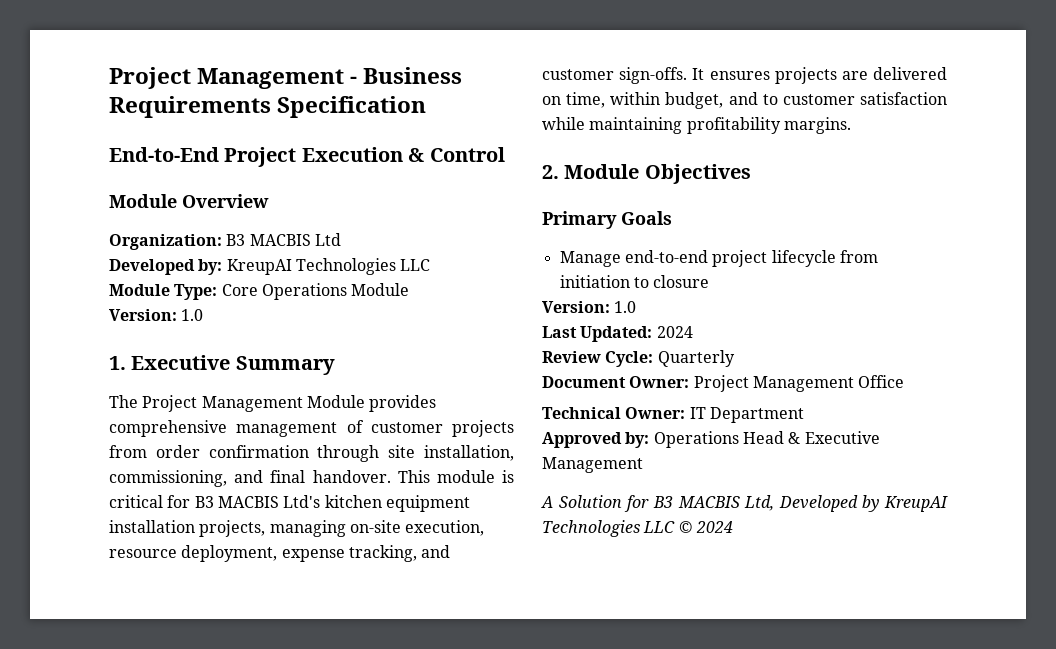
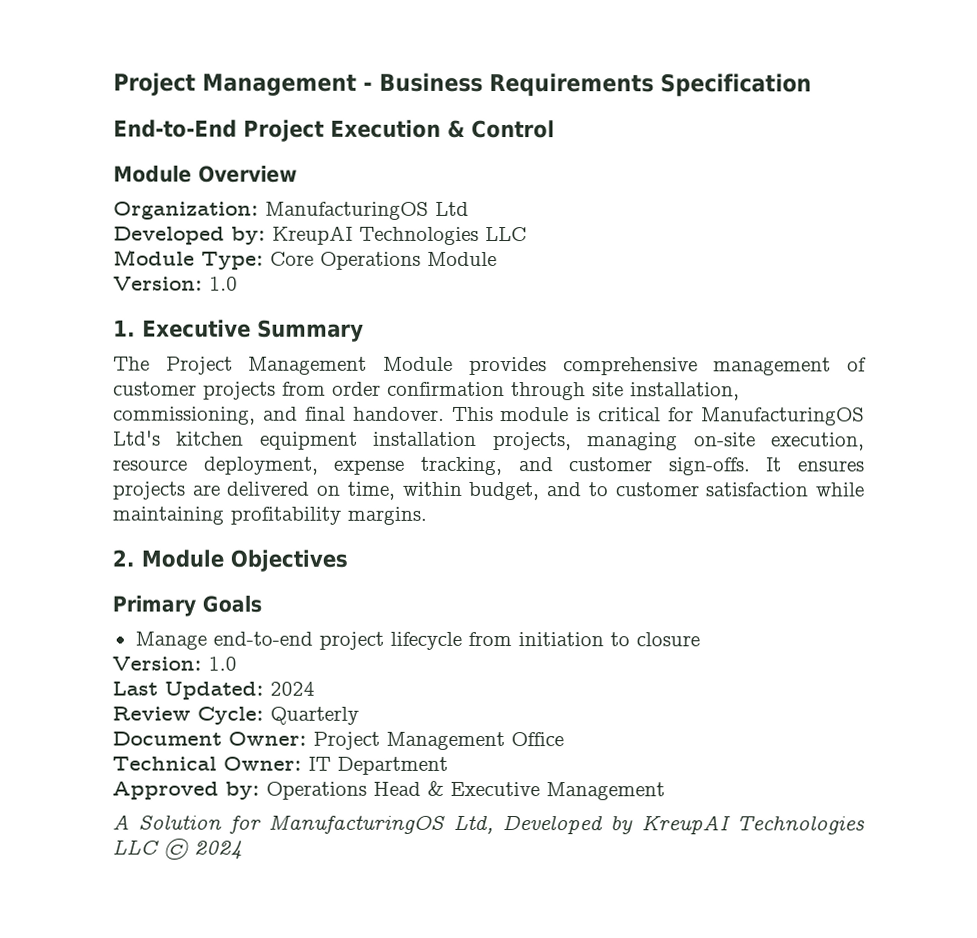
- Organization: B3 MACBIS Ltd
+ Organization: ManufacturingOS Ltd
- This module is critical for B3 MACBIS Ltd's kitchen equipment installation projects, managing on-site execution, resource deployment, expense tracking, and customer sign-offs.
+ This module is critical for ManufacturingOS Ltd's kitchen equipment installation projects, managing on-site execution, resource deployment, expense tracking, and customer sign-offs.
- A Solution for B3 MACBIS Ltd, Developed by KreupAI Technologies LLC © 2024
+ A Solution for ManufacturingOS Ltd, Developed by KreupAI Technologies LLC © 2024

